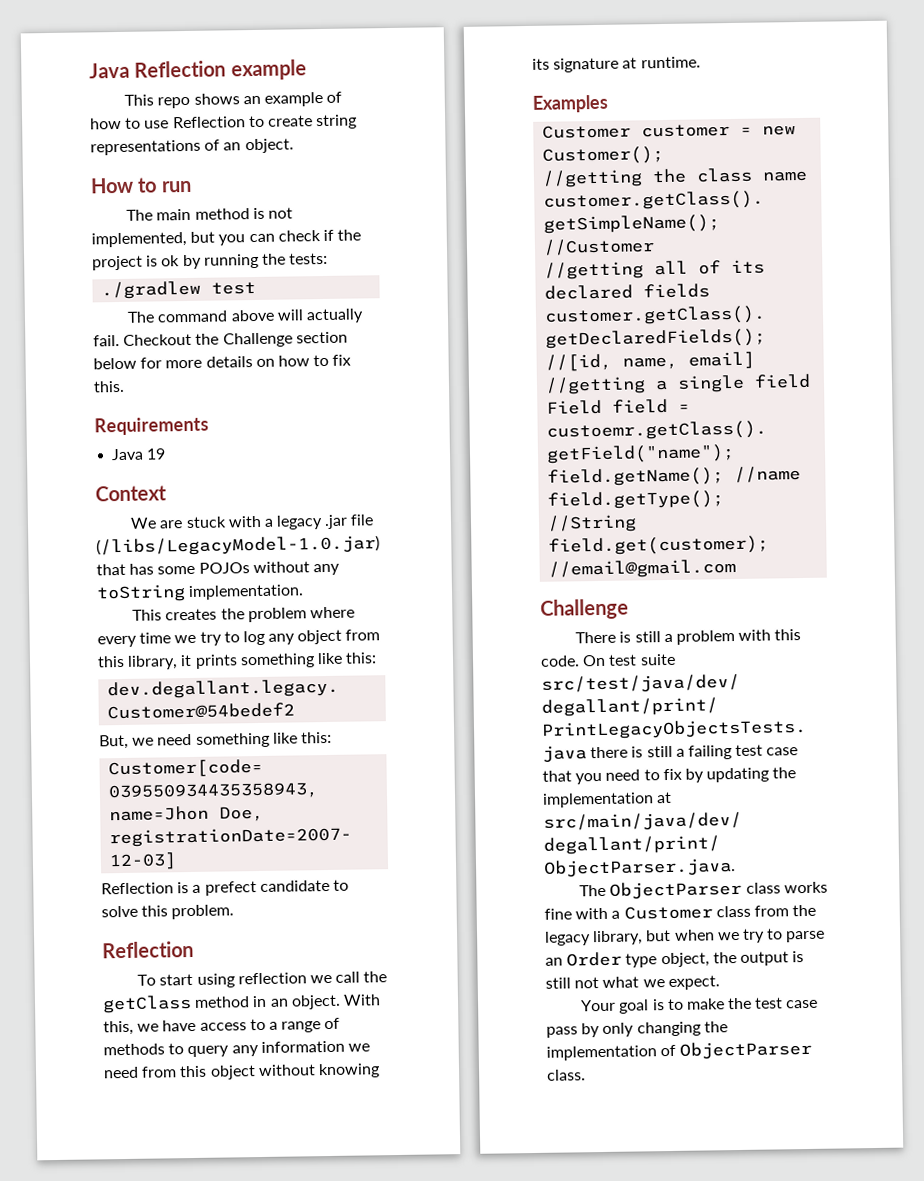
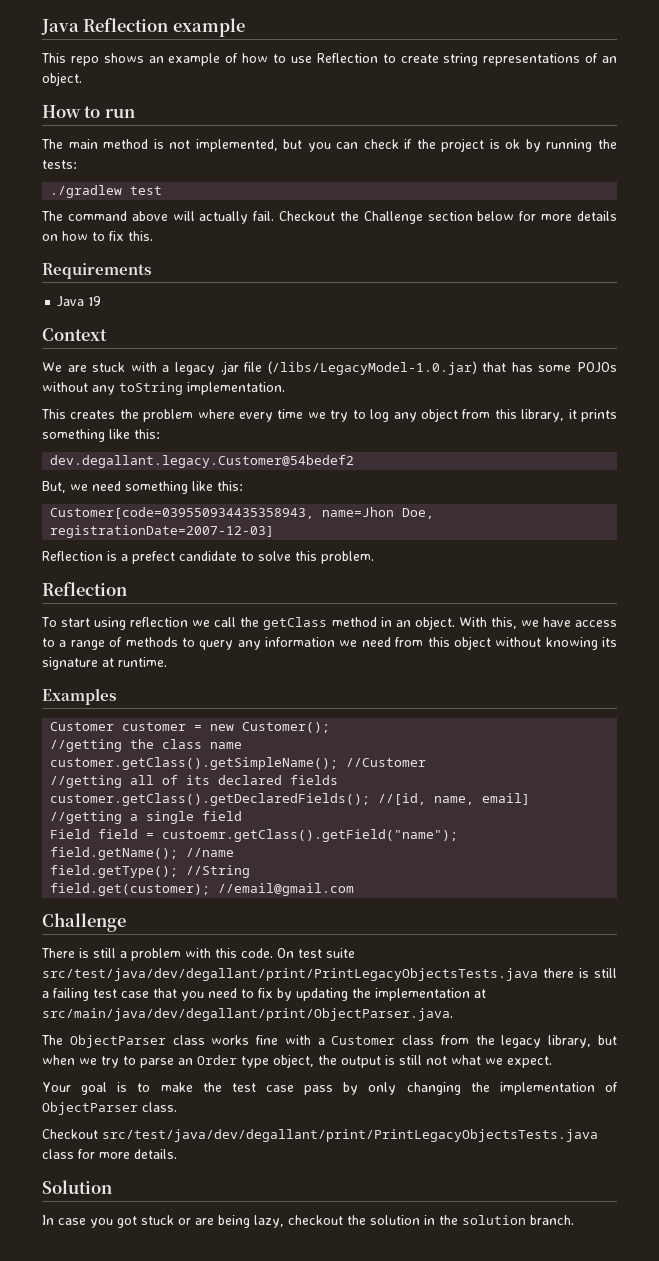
+ Checkout src/test/java/dev/degallant/print/PrintLegacyObjectsTests.java class for more details.
+ Solution
+ In case you got stuck or are being lazy, checkout the solution in the solution branch.

